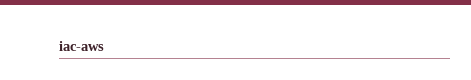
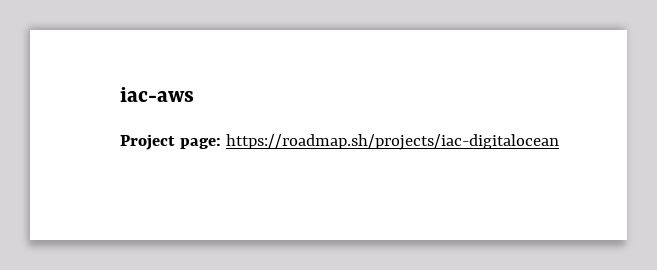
+ Project page: https://roadmap.sh/projects/iac-digitalocean

